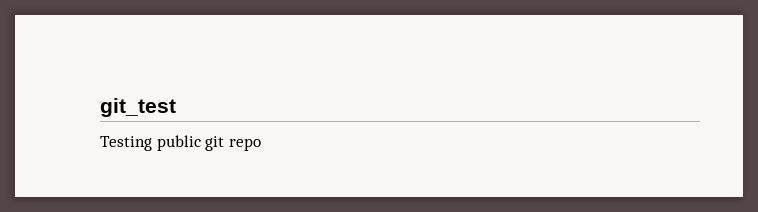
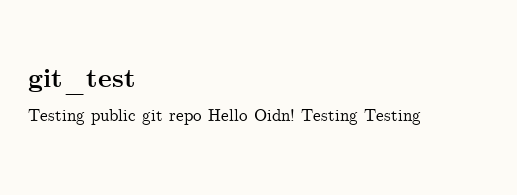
- Testing public git repo
+ Testing public git repo Hello Oidn! Testing Testing

